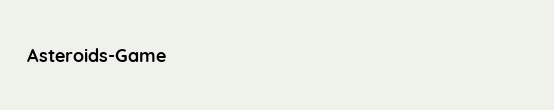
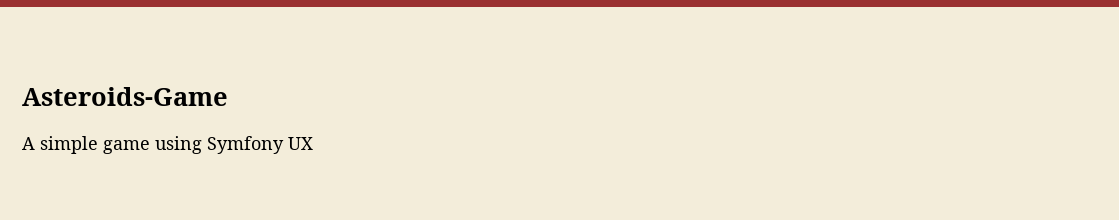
+ A simple game using Symfony UX

